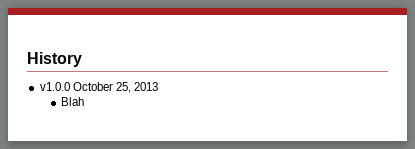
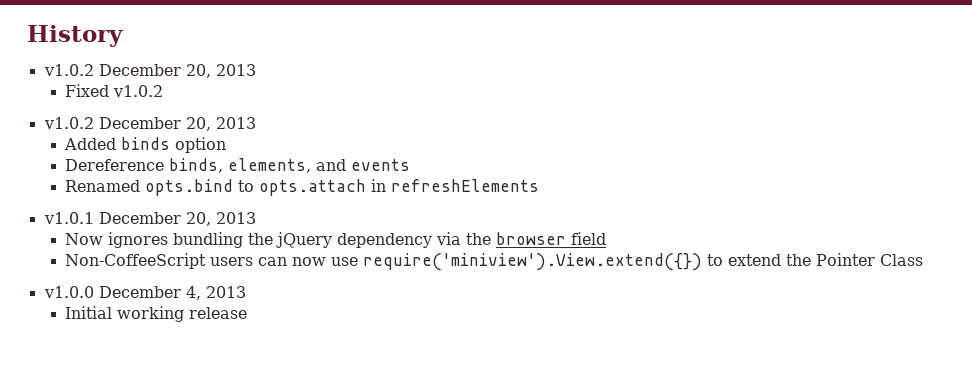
  History
- v1.0.0 October 25, 2013
- Blah
+ v1.0.2 December 20, 2013
+ Fixed v1.0.2
+ v1.0.2 December 20, 2013
+ Added binds option
+ Dereference binds, elements, and events
+ Renamed opts.bind to opts.attach in refreshElements
+ v1.0.1 December 20, 2013
+ Now ignores bundling the jQuery dependency via the browser field
+ Non-CoffeeScript users can now use require('miniview').View.extend({}) to extend the Pointer Class
+ v1.0.0 December 4, 2013
+ Initial working release

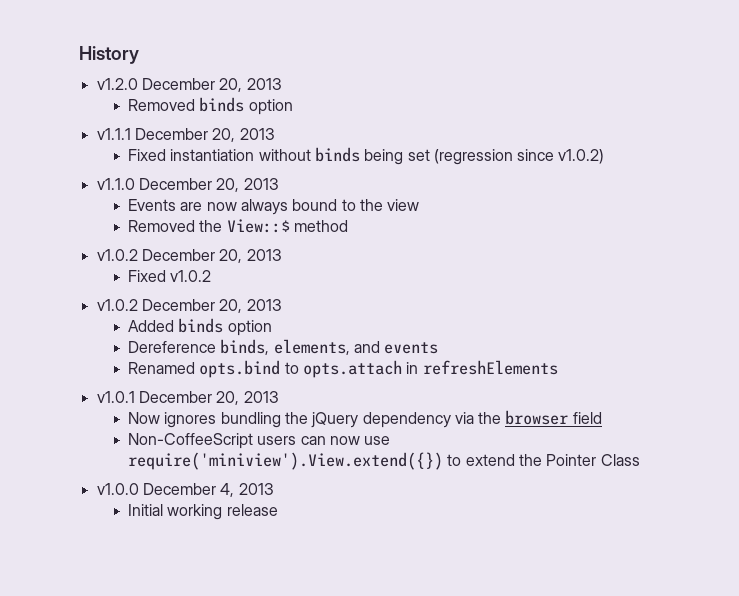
+ v1.2.0 December 20, 2013
+ Removed binds option
+ v1.1.1 December 20, 2013
+ Fixed instantiation without binds being set (regression since v1.0.2)
+ v1.1.0 December 20, 2013
+ Events are now always bound to the view
+ Removed the View::$ method

